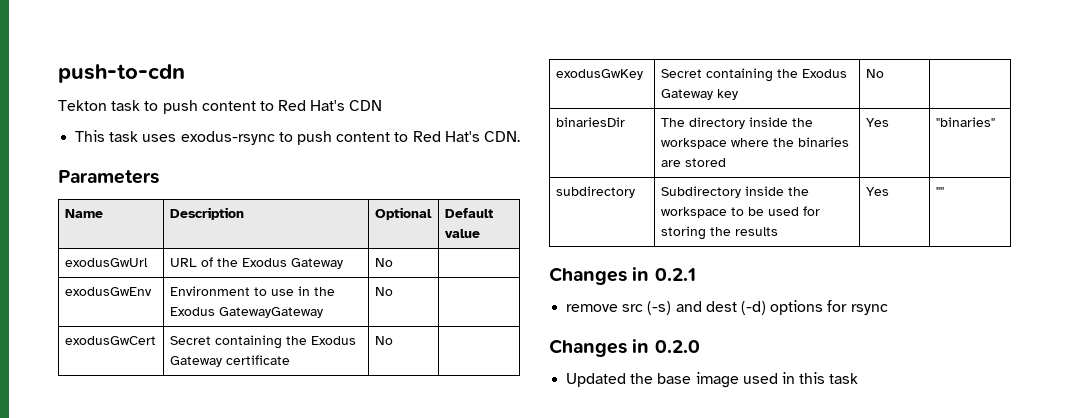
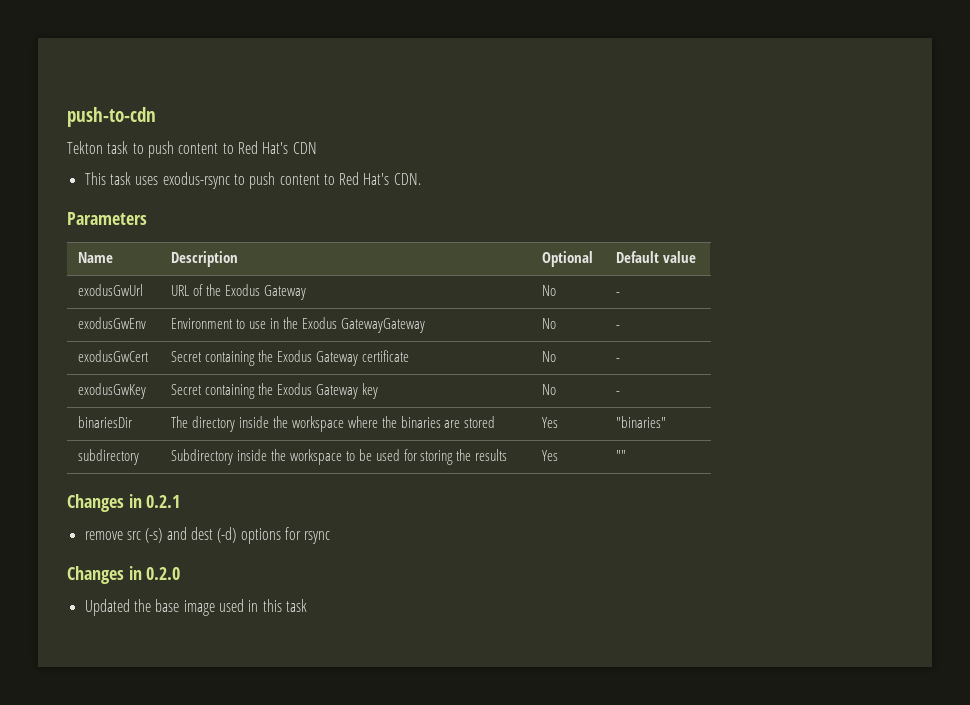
- exodusGwUrl | URL of the Exodus Gateway | No |
+ exodusGwUrl | URL of the Exodus Gateway | No | -
- exodusGwEnv | Environment to use in the Exodus GatewayGateway | No |
+ exodusGwEnv | Environment to use in the Exodus GatewayGateway | No | -
- exodusGwCert | Secret containing the Exodus Gateway certificate | No |
+ exodusGwCert | Secret containing the Exodus Gateway certificate | No | -
- exodusGwKey | Secret containing the Exodus Gateway key | No |
+ exodusGwKey | Secret containing the Exodus Gateway key | No | -

